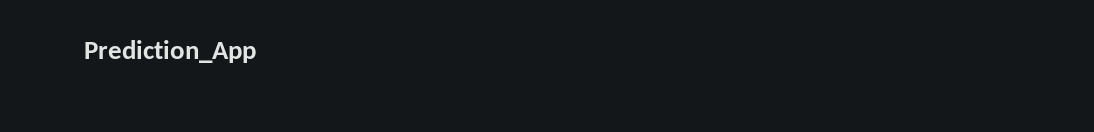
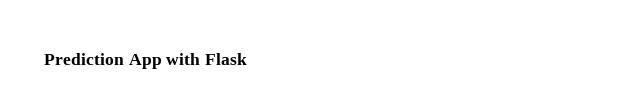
- Prediction_App
+ Prediction App with Flask

